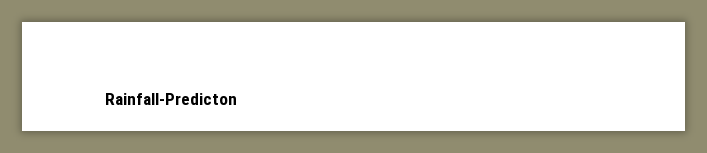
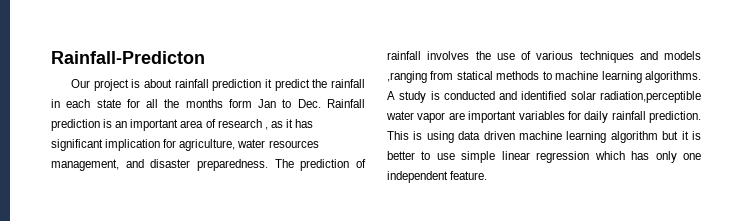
+ Our project is about rainfall prediction it predict the rainfall in each state for all the months form Jan to Dec. Rainfall prediction is an important area of research , as it has significant implication for agriculture, water resources management, and disaster preparedness. The prediction of rainfall involves the use of various techniques and models ,ranging from statical methods to machine learning algorithms. A study is conducted and identified solar radiation,perceptible water vapor are important variables for daily rainfall prediction. This is using data driven machine learning algorithm but it is better to use simple linear regression which has only one independent feature.

